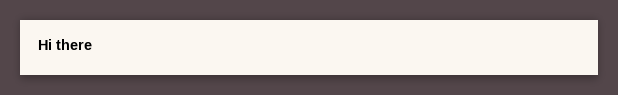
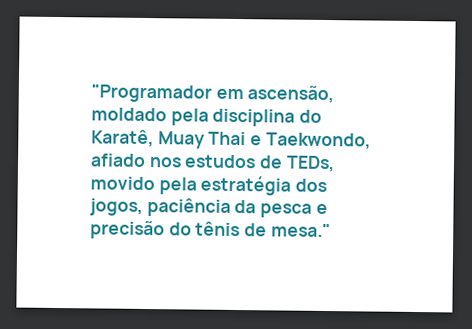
- Hi there
+ "Programador em ascensão, moldado pela disciplina do Karatê, Muay Thai e Taekwondo, afiado nos estudos de TEDs, movido pela estratégia dos jogos, paciência da pesca e precisão do tênis de mesa."

